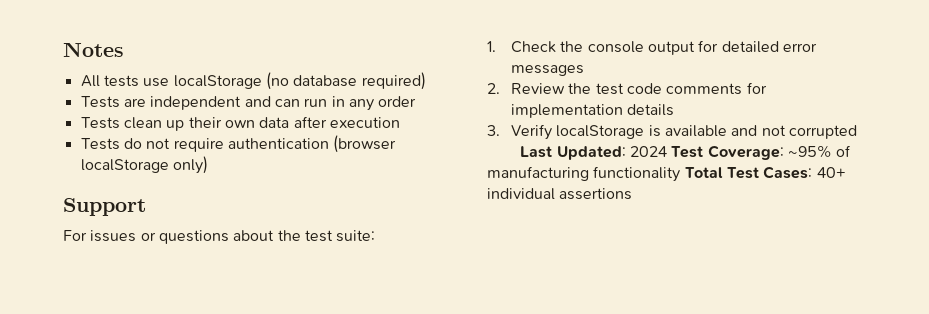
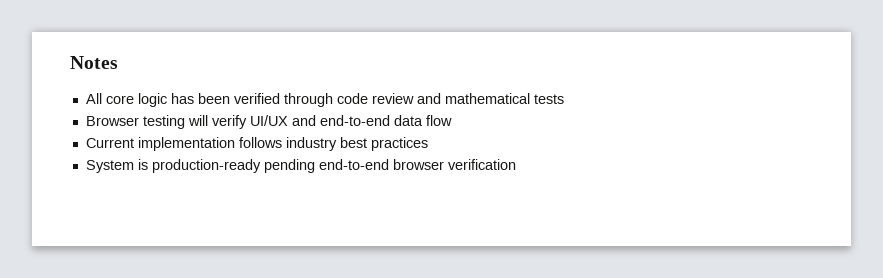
- All tests use localStorage (no database required)
- Tests are independent and can run in any order
- Tests clean up their own data after execution
- Tests do not require authentication (browser localStorage only)
- Support
- For issues or questions about the test suite:
- 1. Check the console output for detailed error messages
- 2. Review the test code comments for implementation details
- 3. Verify localStorage is available and not corrupted
- Last Updated: 2024 Test Coverage: ~95% of manufacturing functionality Total Test Cases: 40+ individual assertions
+ All core logic has been verified through code review and mathematical tests
+ Browser testing will verify UI/UX and end-to-end data flow
+ Current implementation follows industry best practices
+ System is production-ready pending end-to-end browser verification

